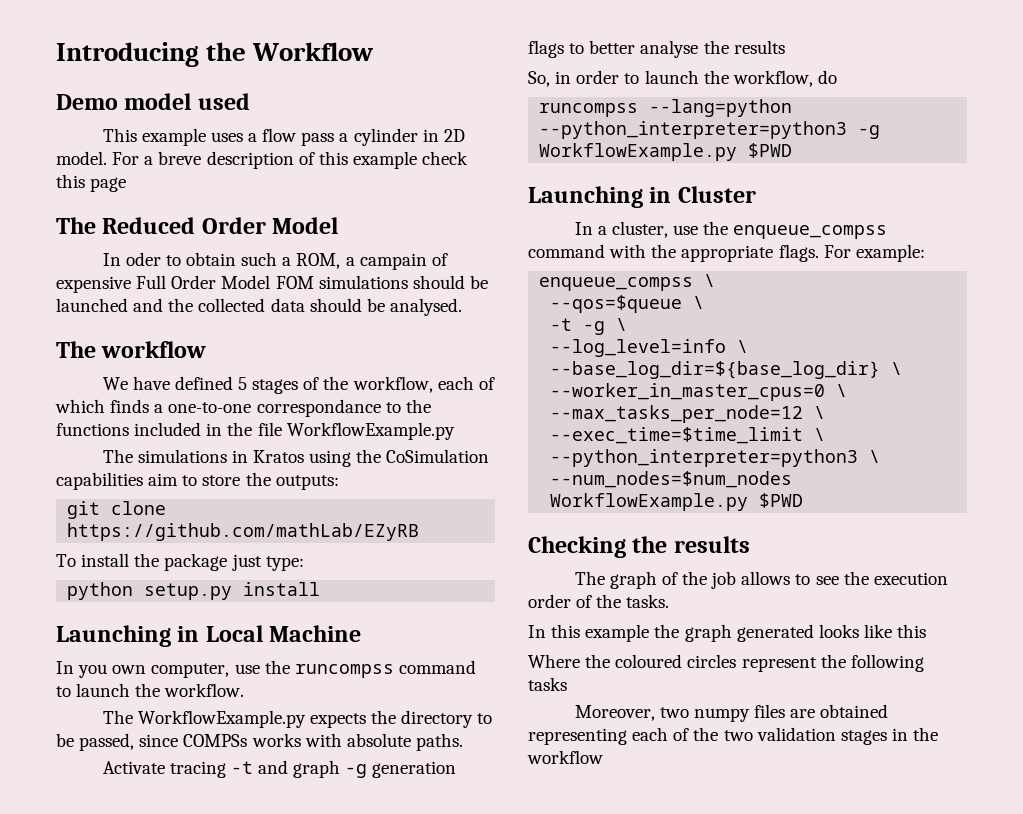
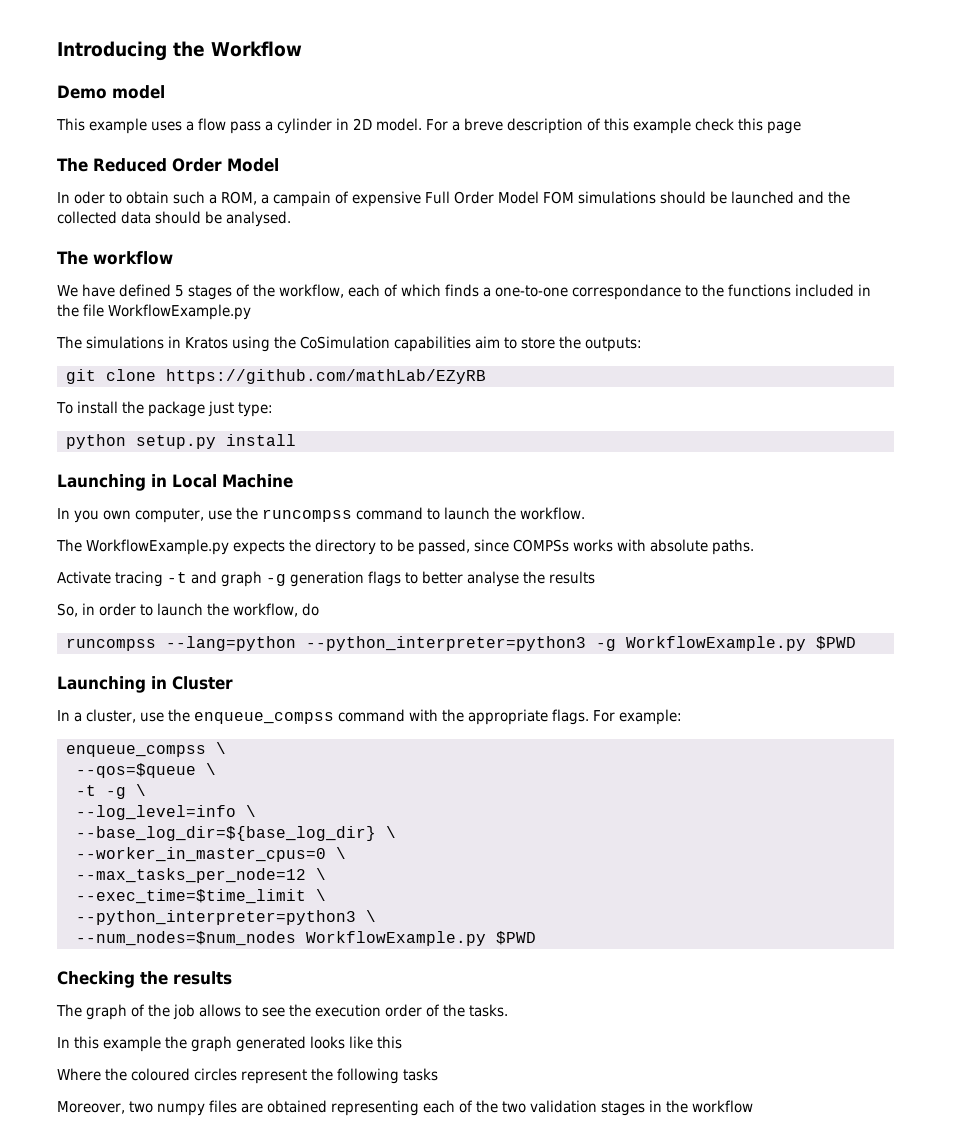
- Demo model used
+ Demo model

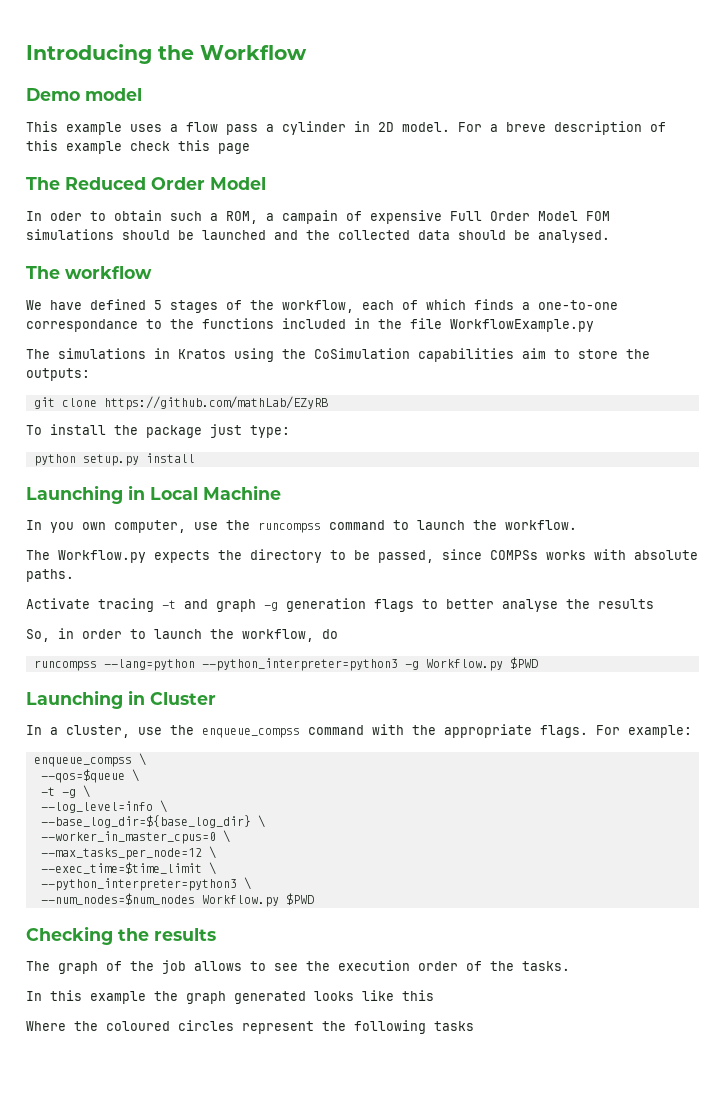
- The WorkflowExample.py expects the directory to be passed, since COMPSs works with absolute paths.
+ The Workflow.py expects the directory to be passed, since COMPSs works with absolute paths.
- runcompss --lang=python --python_interpreter=python3 -g WorkflowExample.py $PWD
+ runcompss --lang=python --python_interpreter=python3 -g Workflow.py $PWD
- --num_nodes=$num_nodes WorkflowExample.py $PWD
+ --num_nodes=$num_nodes Workflow.py $PWD
- Moreover, two numpy files are obtained representing each of the two validation stages in the workflow

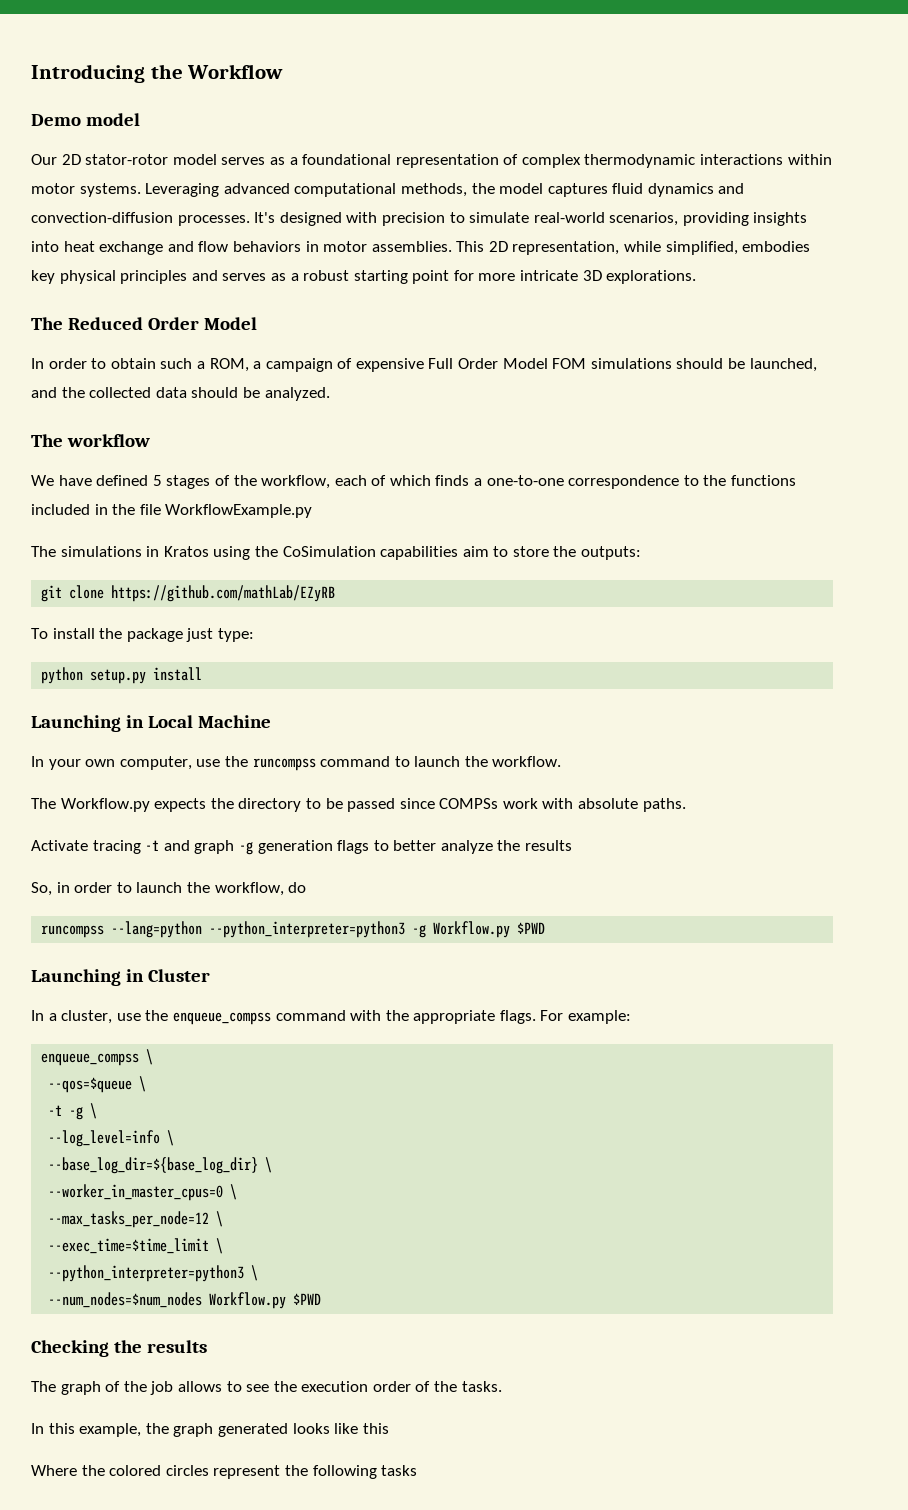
- This example uses a flow pass a cylinder in 2D model. For a breve description of this example check this page
+ Our 2D stator-rotor model serves as a foundational representation of complex thermodynamic interactions within motor systems. Leveraging advanced computational methods, the model captures fluid dynamics and convection-diffusion processes. It's designed with precision to simulate real-world scenarios, providing insights into heat exchange and flow behaviors in motor assemblies. This 2D representation, while simplified, embodies key physical principles and serves as a robust starting point for more intricate 3D explorations.
- In oder to obtain such a ROM, a campain of expensive Full Order Model FOM simulations should be launched and the collected data should be analysed.
+ In order to obtain such a ROM, a campaign of expensive Full Order Model FOM simulations should be launched, and the collected data should be analyzed.
- We have defined 5 stages of the workflow, each of which finds a one-to-one correspondance to the functions included in the file WorkflowExample.py
+ We have defined 5 stages of the workflow, each of which finds a one-to-one correspondence to the functions included in the file WorkflowExample.py
- In you own computer, use the runcompss command to launch the workflow.
+ In your own computer, use the runcompss command to launch the workflow.
- The Workflow.py expects the directory to be passed, since COMPSs works with absolute paths.
+ The Workflow.py expects the directory to be passed since COMPSs work with absolute paths.
- Activate tracing -t and graph -g generation flags to better analyse the results
+ Activate tracing -t and graph -g generation flags to better analyze the results
- In this example the graph generated looks like this
+ In this example, the graph generated looks like this
- Where the coloured circles represent the following tasks
+ Where the colored circles represent the following tasks

